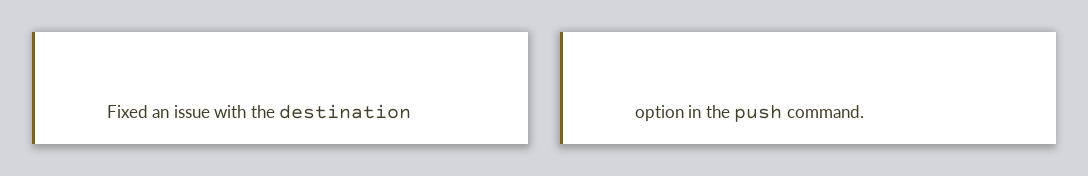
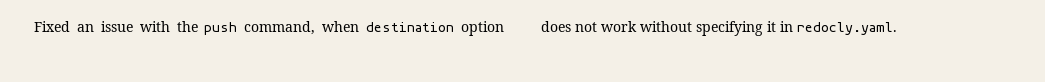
- Fixed an issue with the destination option in the push command.
+ Fixed an issue with the push command, when destination option does not work without specifying it in redocly.yaml.

